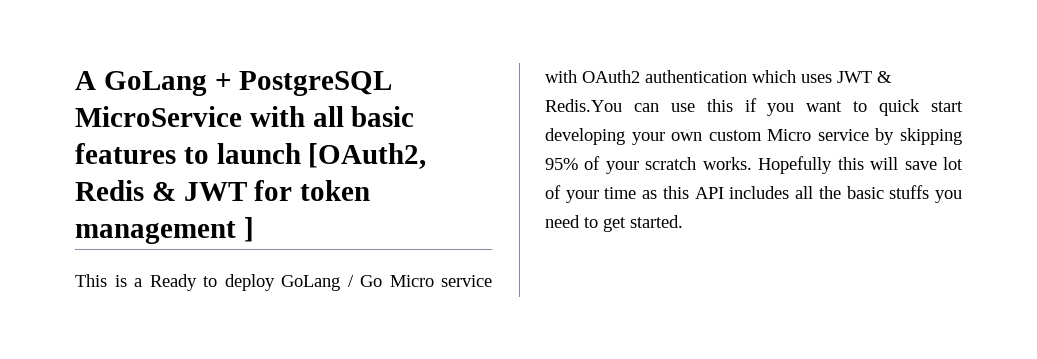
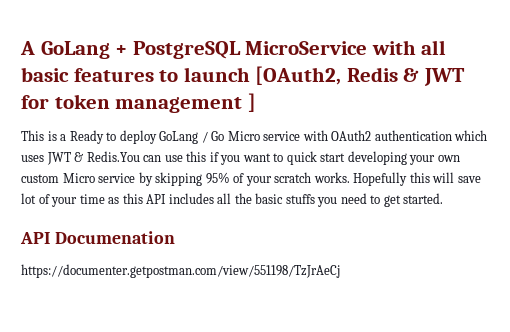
+ API Documenation
+ https://documenter.getpostman.com/view/551198/TzJrAeCj

